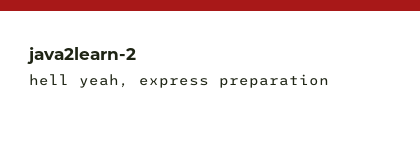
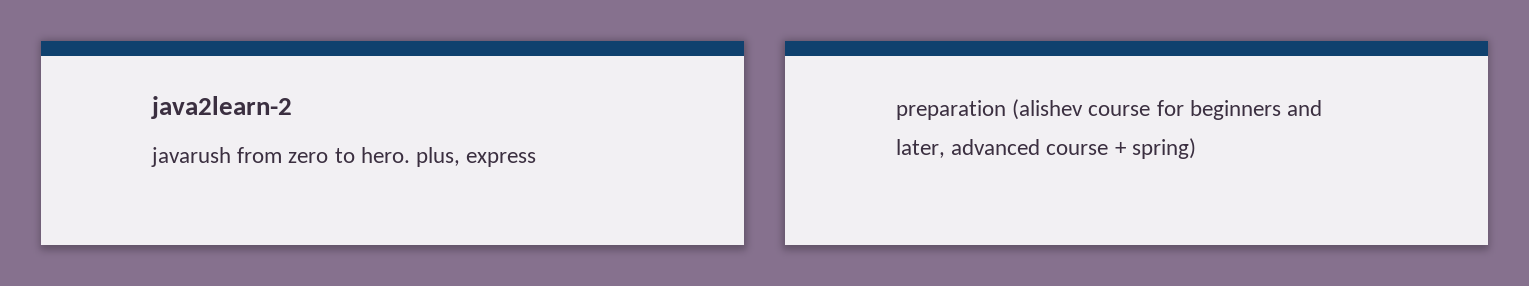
- hell yeah, express preparation
+ javarush from zero to hero. plus, express preparation (alishev course for beginners and later, advanced course + spring)

